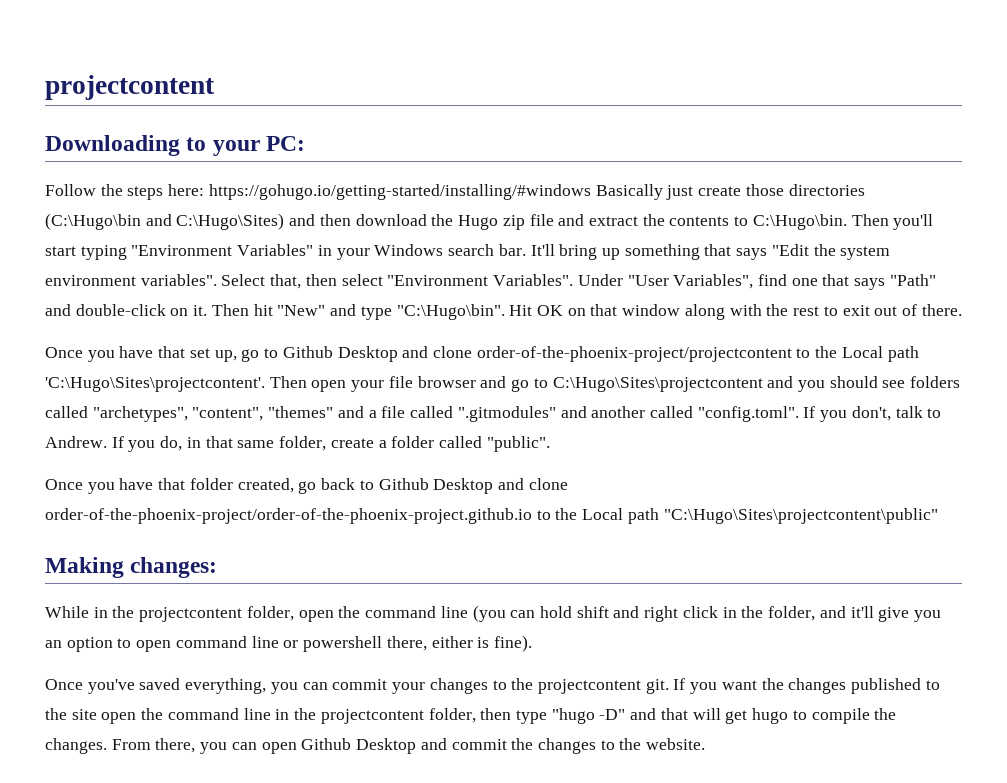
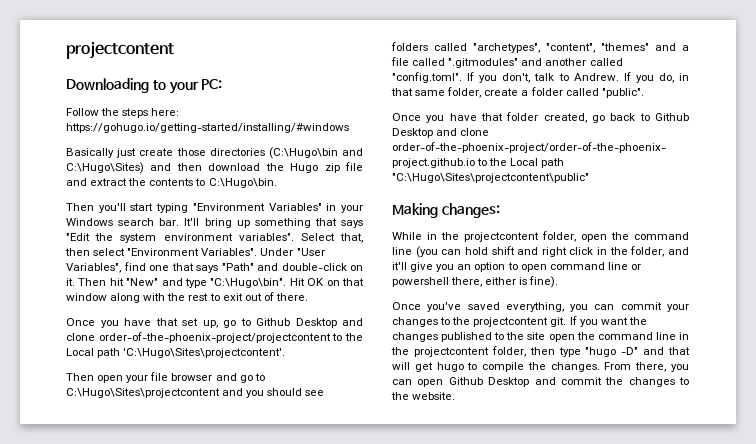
- Follow the steps here: https://gohugo.io/getting-started/installing/#windows Basically just create those directories (C:\Hugo\bin and C:\Hugo\Sites) and then download the Hugo zip file and extract the contents to C:\Hugo\bin. Then you'll start typing "Environment Variables" in your Windows search bar.
+ Follow the steps here: https://gohugo.io/getting-started/installing/#windows
+ Basically just create those directories (C:\Hugo\bin and C:\Hugo\Sites) and then download the Hugo zip file and extract the contents to C:\Hugo\bin.
+ Then you'll start typing "Environment Variables" in your Windows search bar.
- Once you have that set up, go to Github Desktop and clone order-of-the-phoenix-project/projectcontent to the Local path 'C:\Hugo\Sites\projectcontent'. Then open your file browser and go to C:\Hugo\Sites\projectcontent and you should see folders called "archetypes", "content", "themes" and a file called ".gitmodules" and another called "config.toml". If you don't, talk to Andrew.
+ Once you have that set up, go to Github Desktop and clone order-of-the-phoenix-project/projectcontent to the Local path 'C:\Hugo\Sites\projectcontent'.
+ Then open your file browser and go to C:\Hugo\Sites\projectcontent and you should see folders called "archetypes", "content", "themes" and a file called ".gitmodules" and another called "config.toml". If you don't, talk to Andrew.

